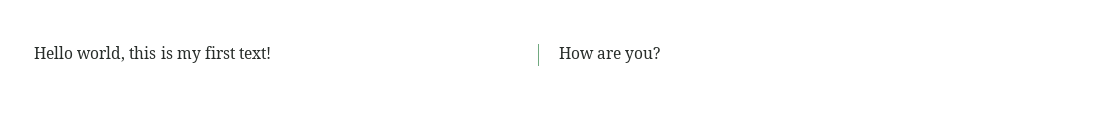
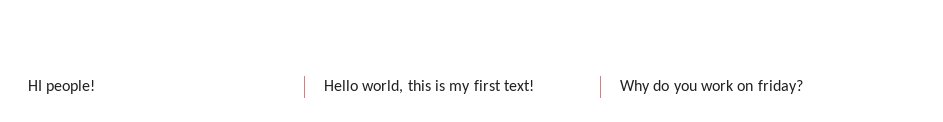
+ HI people!
- How are you?
+ Why do you work on friday?

